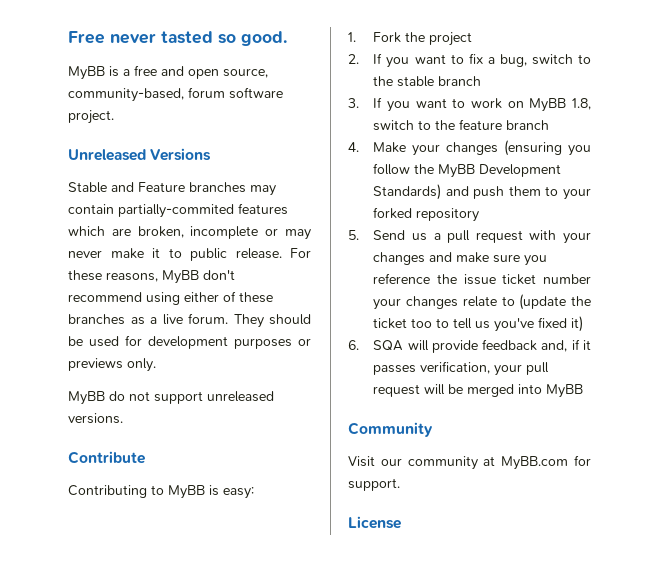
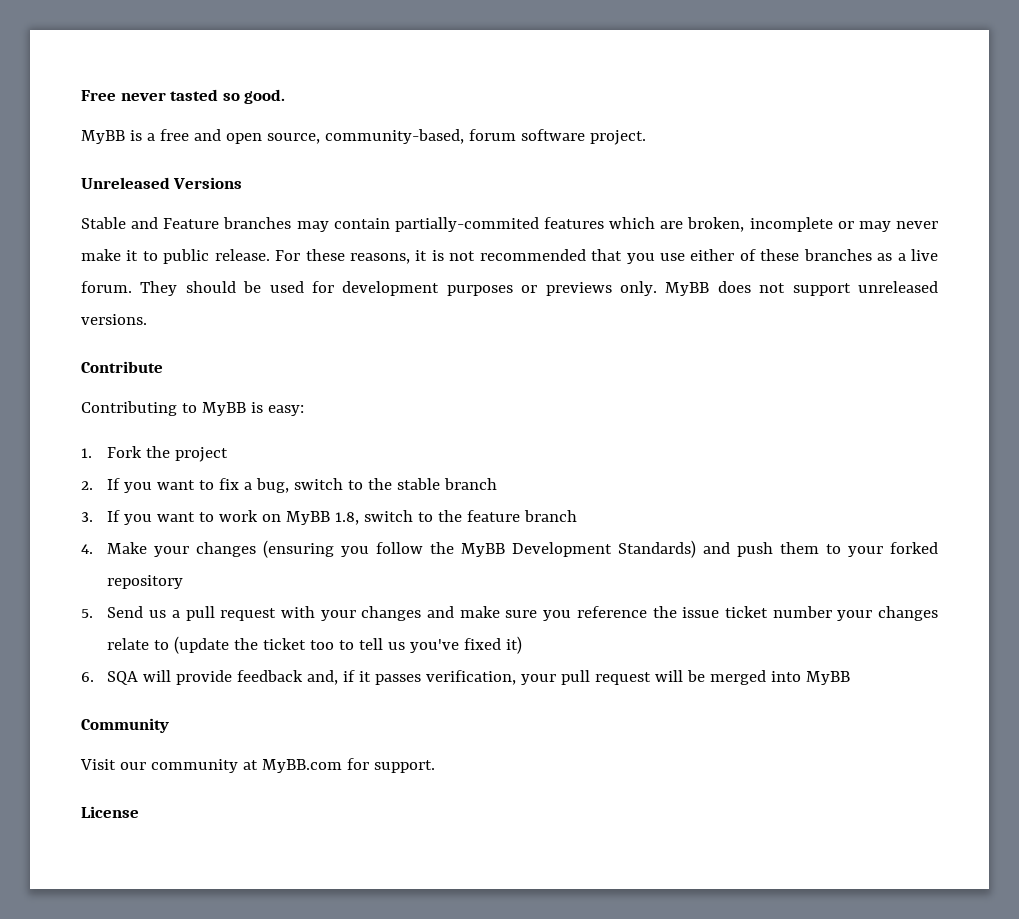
- For these reasons, MyBB don't recommend using either of these branches as a live forum.
+ For these reasons, it is not recommended that you use either of these branches as a live forum.
- They should be used for development purposes or previews only.
- MyBB do not support unreleased versions.
+ They should be used for development purposes or previews only. MyBB does not support unreleased versions.

